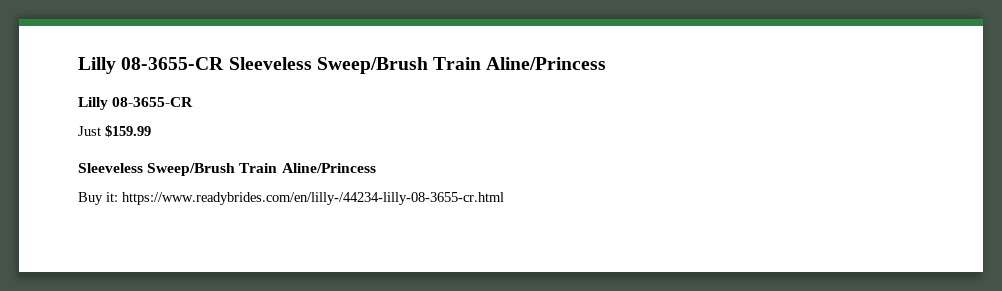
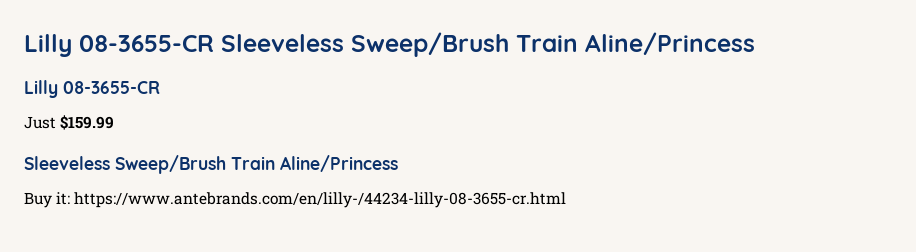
- Buy it: https://www.readybrides.com/en/lilly-/44234-lilly-08-3655-cr.html
+ Buy it: https://www.antebrands.com/en/lilly-/44234-lilly-08-3655-cr.html

